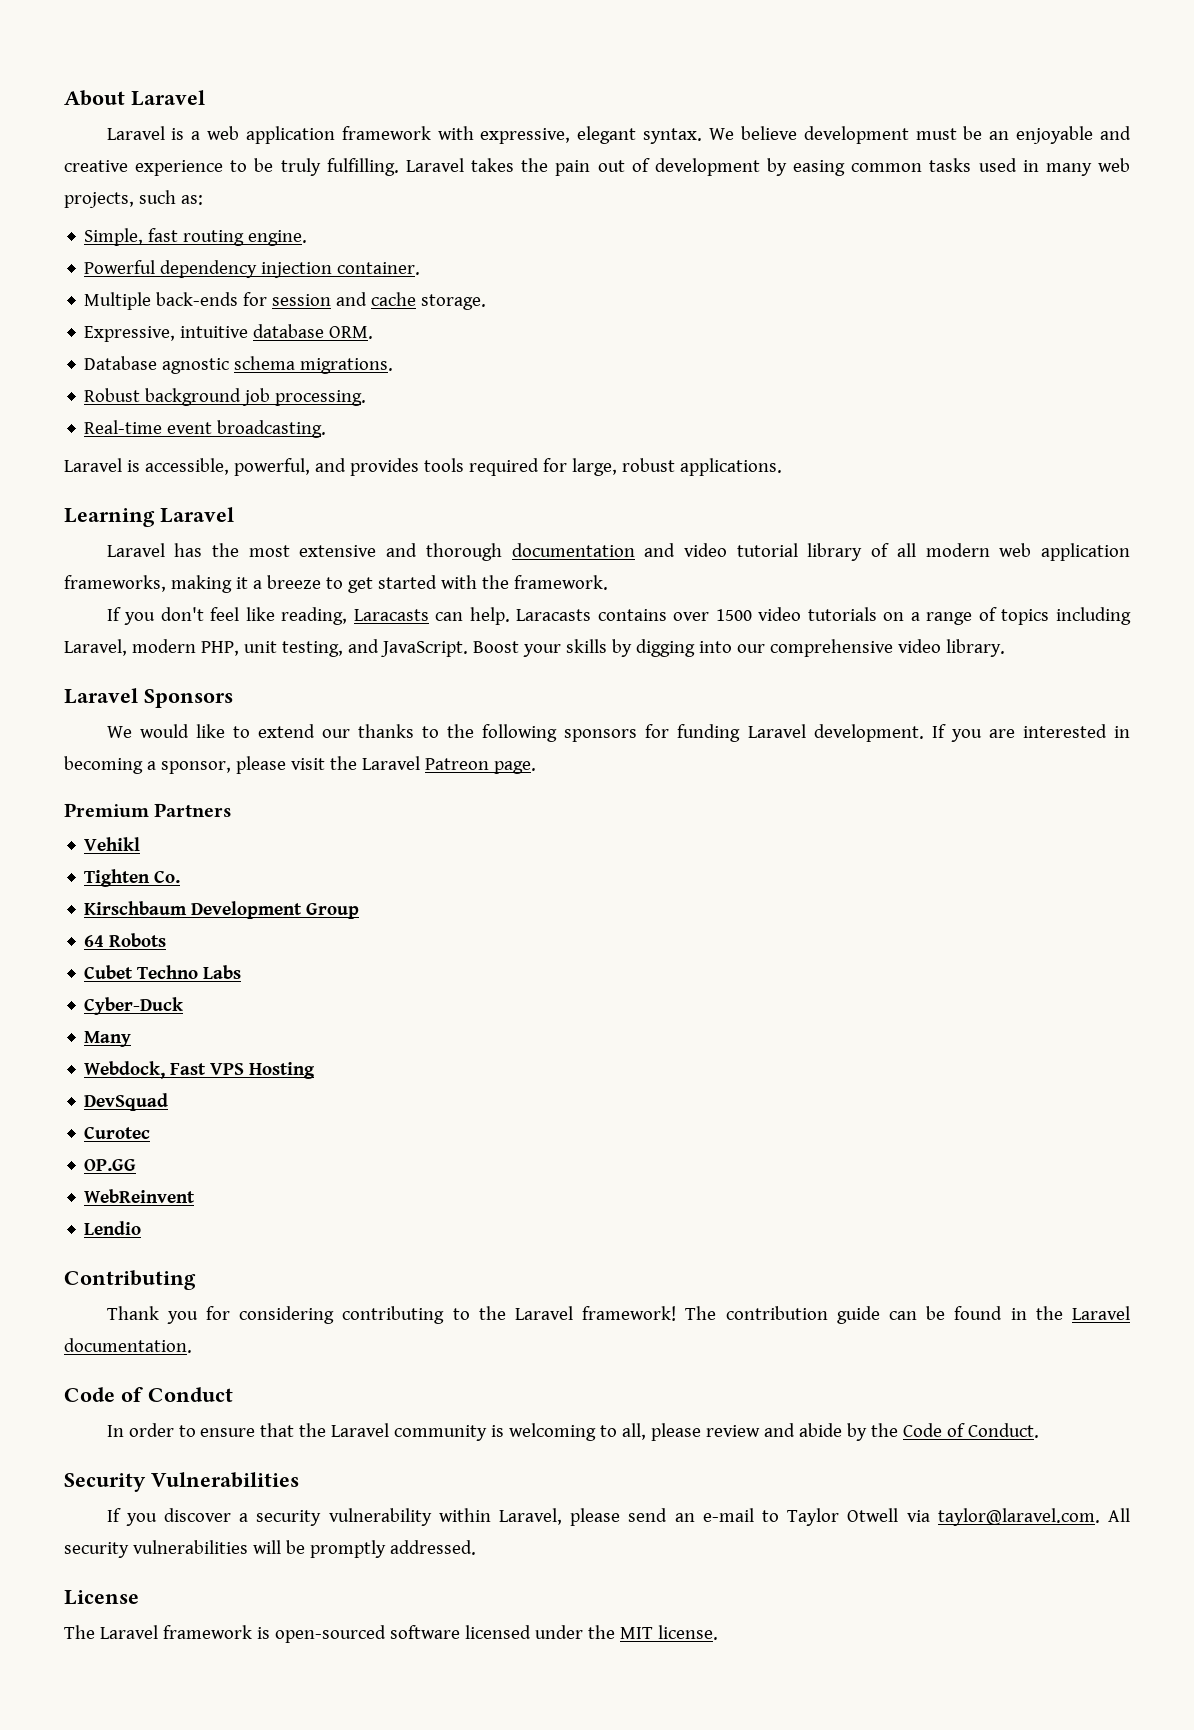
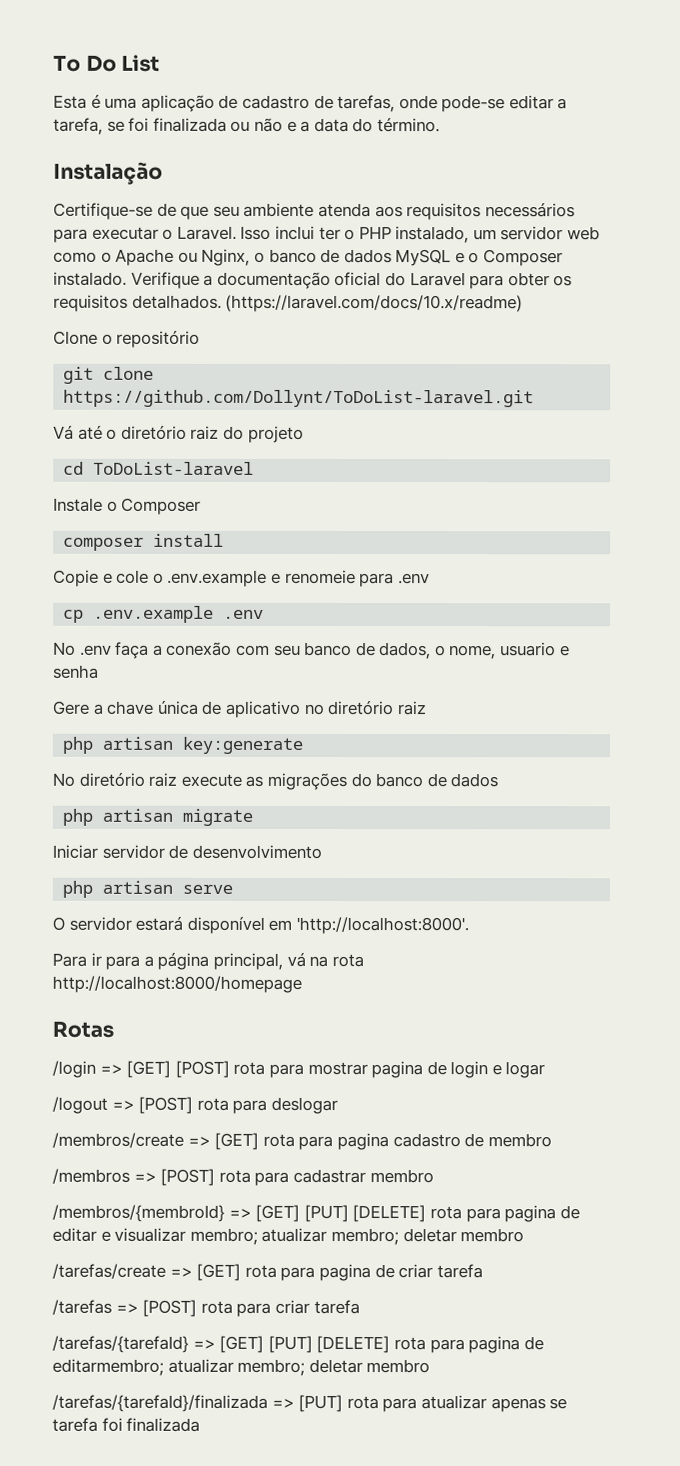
- About Laravel
- Laravel is a web application framework with expressive, elegant syntax. We believe development must be an enjoyable and creative experience to be truly fulfilling. Laravel takes the pain out of development by easing common tasks used in many web projects, such as:
- Simple, fast routing engine.
- Powerful dependency injection container.
- Multiple back-ends for session and cache storage.
- Expressive, intuitive database ORM.
- Database agnostic schema migrations.
- Robust background job processing.
- Real-time event broadcasting.
- Laravel is accessible, powerful, and provides tools required for large, robust applications.
- Learning Laravel
- Laravel has the most extensive and thorough documentation and video tutorial library of all modern web application frameworks, making it a breeze to get started with the framework.
- If you don't feel like reading, Laracasts can help. Laracasts contains over 1500 video tutorials on a range of topics including Laravel, modern PHP, unit testing, and JavaScript. Boost your skills by digging into our comprehensive video library.
- Laravel Sponsors
- We would like to extend our thanks to the following sponsors for funding Laravel development. If you are interested in becoming a sponsor, please visit the Laravel Patreon page.
- Premium Partners
- Vehikl
- Tighten Co.
- Kirschbaum Development Group
- 64 Robots
- Cubet Techno Labs
- Cyber-Duck
- Many
- Webdock, Fast VPS Hosting
- DevSquad
- Curotec
- OP.GG
- WebReinvent
- Lendio
- Contributing
- Thank you for considering contributing to the Laravel framework! The contribution guide can be found in the Laravel documentation.
- Code of Conduct
- In order to ensure that the Laravel community is welcoming to all, please review and abide by the Code of Conduct.
- Security Vulnerabilities
- If you discover a security vulnerability within Laravel, please send an e-mail to Taylor Otwell via taylor@laravel.com. All security vulnerabilities will be promptly addressed.
- License
- The Laravel framework is open-sourced software licensed under the MIT license.
+ To Do List
+ Esta é uma aplicação de cadastro de tarefas, onde pode-se editar a tarefa, se foi finalizada ou não e a data do término.
+ Instalação
+ Certifique-se de que seu ambiente atenda aos requisitos necessários para executar o Laravel. Isso inclui ter o PHP instalado, um servidor web como o Apache ou Nginx, o banco de dados MySQL e o Composer instalado. Verifique a documentação oficial do Laravel para obter os requisitos detalhados. (https://laravel.com/docs/10.x/readme)
+ Clone o repositório
+ git clone https://github.com/Dollynt/ToDoList-laravel.git
+ Vá até o diretório raiz do projeto
+ cd ToDoList-laravel
+ Instale o Composer
+ composer install
+ Copie e cole o .env.example e renomeie para .env
+ cp .env.example .env
+ No .env faça a conexão com seu banco de dados, o nome, usuario e senha
+ Gere a chave única de aplicativo no diretório raiz
+ php artisan key:generate
+ No diretório raiz execute as migrações do banco de dados
+ php artisan migrate
+ Iniciar servidor de desenvolvimento
+ php artisan serve
+ O servidor estará disponível em 'http://localhost:8000'.
+ Para ir para a página principal, vá na rota http://localhost:8000/homepage
+ Rotas
+ /login => [GET] [POST] rota para mostrar pagina de login e logar
+ /logout => [POST] rota para deslogar
+ /membros/create => [GET] rota para pagina cadastro de membro
+ /membros => [POST] rota para cadastrar membro
+ /membros/{membroId} => [GET] [PUT] [DELETE] rota para pagina de editar e visualizar membro; atualizar membro; deletar membro
+ /tarefas/create => [GET] rota para pagina de criar tarefa
+ /tarefas => [POST] rota para criar tarefa
+ /tarefas/{tarefaId} => [GET] [PUT] [DELETE] rota para pagina de editarmembro; atualizar membro; deletar membro
+ /tarefas/{tarefaId}/finalizada => [PUT] rota para atualizar apenas se tarefa foi finalizada

